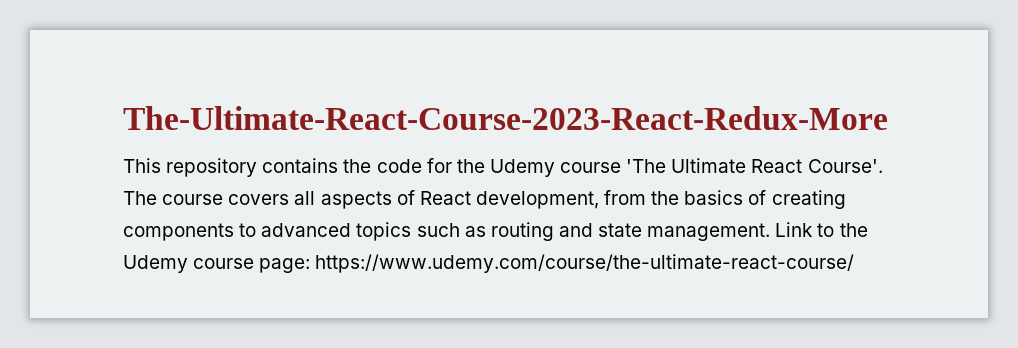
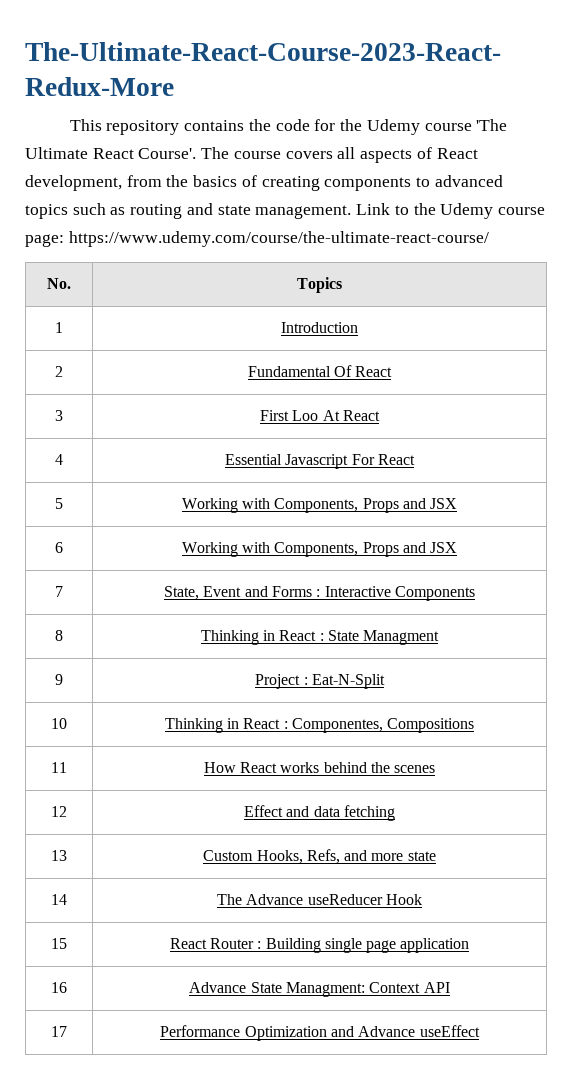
+ No. | Topics
+ 1 | Introduction
+ 2 | Fundamental Of React
+ 3 | First Loo At React
+ 4 | Essential Javascript For React
+ 5 | Working with Components, Props and JSX
+ 6 | Working with Components, Props and JSX
+ 7 | State, Event and Forms : Interactive Components
+ 8 | Thinking in React : State Managment
+ 9 | Project : Eat-N-Split
+ 10 | Thinking in React : Componentes, Compositions
+ 11 | How React works behind the scenes
+ 12 | Effect and data fetching
+ 13 | Custom Hooks, Refs, and more state
+ 14 | The Advance useReducer Hook
+ 15 | React Router : Building single page application
+ 16 | Advance State Managment: Context API
+ 17 | Performance Optimization and Advance useEffect

